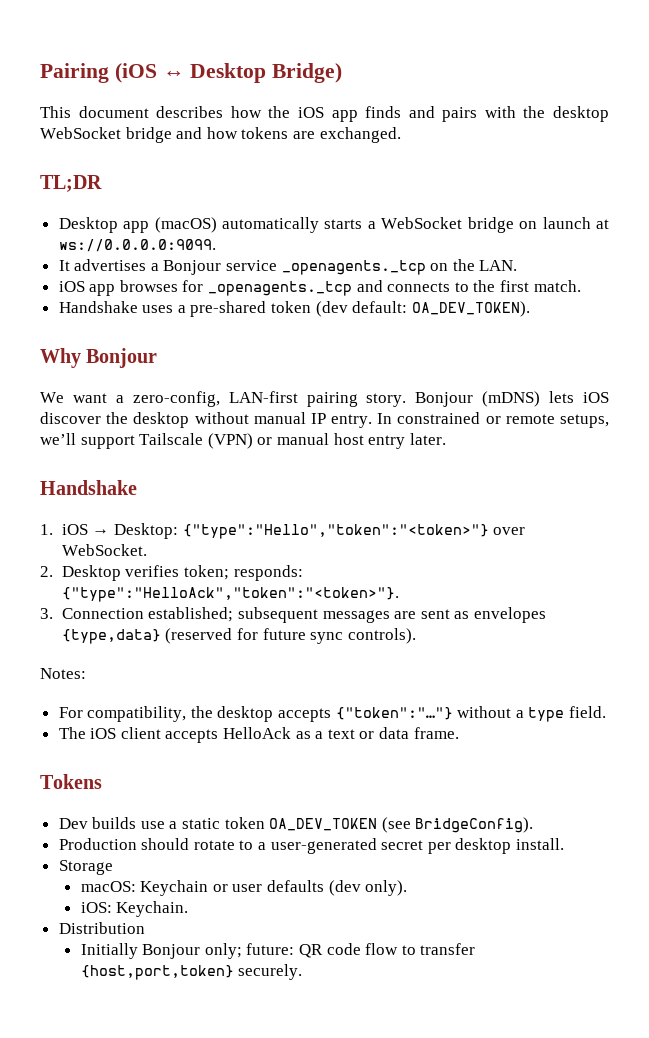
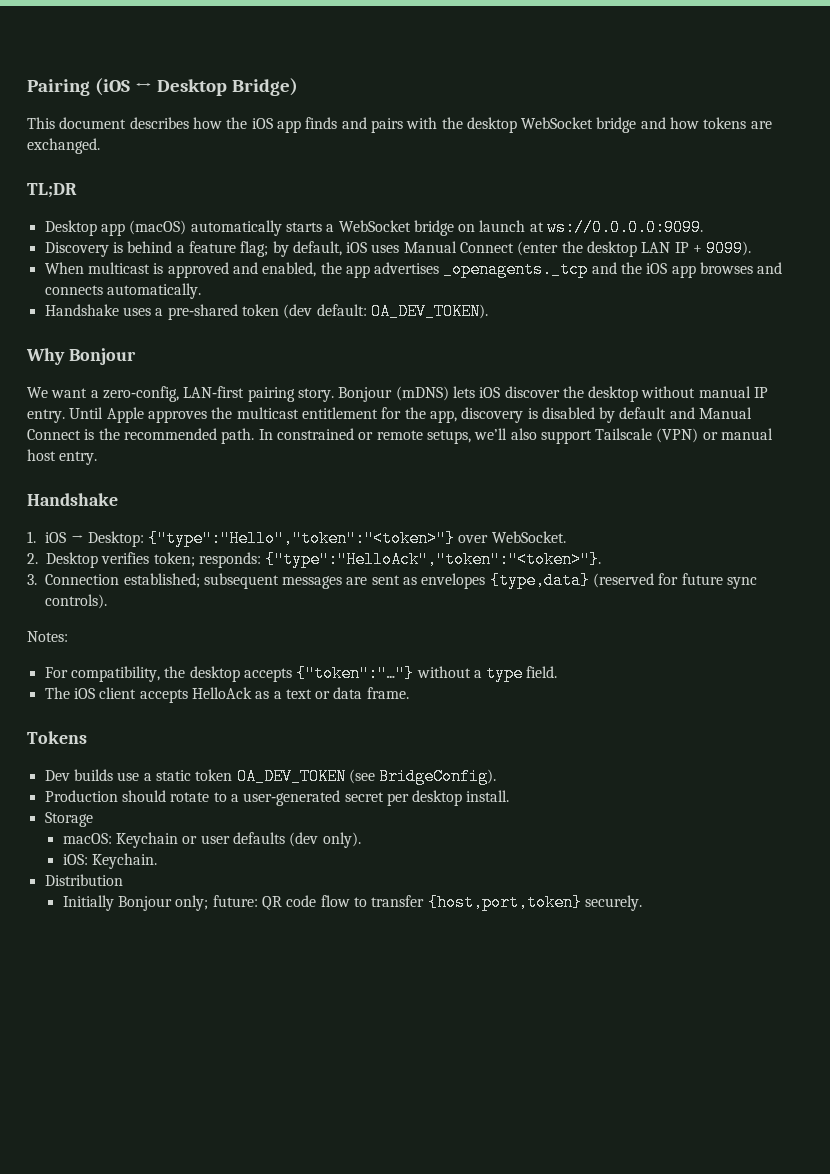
- It advertises a Bonjour service _openagents._tcp on the LAN.
- iOS app browses for _openagents._tcp and connects to the first match.
+ Discovery is behind a feature flag; by default, iOS uses Manual Connect (enter the desktop LAN IP + 9099).
+ When multicast is approved and enabled, the app advertises _openagents._tcp and the iOS app browses and connects automatically.
+ Until Apple approves the multicast entitlement for the app, discovery is disabled by default and Manual Connect is the recommended path.
- In constrained or remote setups, we’ll support Tailscale (VPN) or manual host entry later.
+ In constrained or remote setups, we’ll also support Tailscale (VPN) or manual host entry.

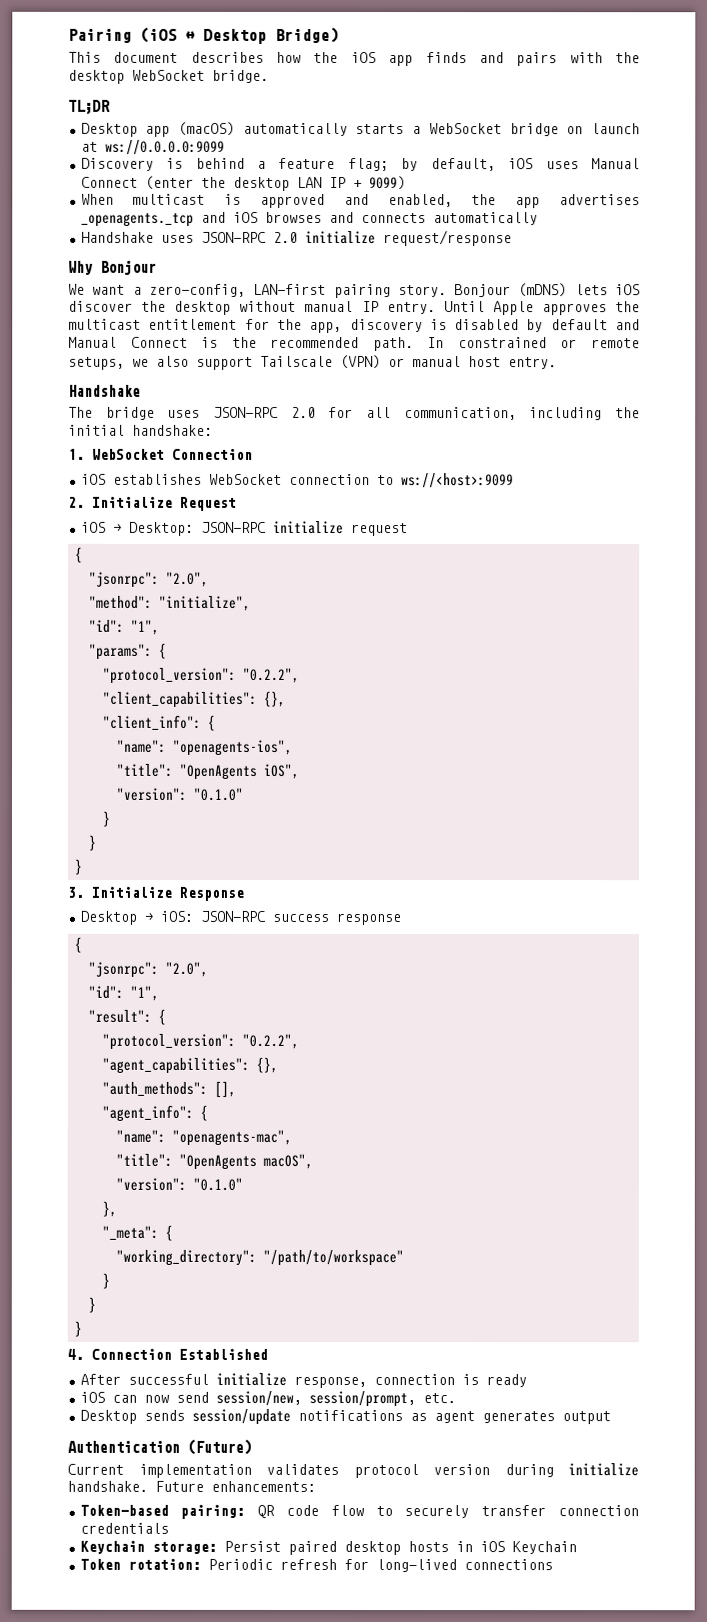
- This document describes how the iOS app finds and pairs with the desktop WebSocket bridge and how tokens are exchanged.
+ This document describes how the iOS app finds and pairs with the desktop WebSocket bridge.
- Desktop app (macOS) automatically starts a WebSocket bridge on launch at ws://0.0.0.0:9099.
+ Desktop app (macOS) automatically starts a WebSocket bridge on launch at ws://0.0.0.0:9099
- Discovery is behind a feature flag; by default, iOS uses Manual Connect (enter the desktop LAN IP + 9099).
+ Discovery is behind a feature flag; by default, iOS uses Manual Connect (enter the desktop LAN IP + 9099)
- When multicast is approved and enabled, the app advertises _openagents._tcp and the iOS app browses and connects automatically.
+ When multicast is approved and enabled, the app advertises _openagents._tcp and iOS browses and connects automatically
- Handshake uses a pre‑shared token (dev default: OA_DEV_TOKEN).
+ Handshake uses JSON-RPC 2.0 initialize request/response
- In constrained or remote setups, we’ll also support Tailscale (VPN) or manual host entry.
+ In constrained or remote setups, we also support Tailscale (VPN) or manual host entry.
- 1. iOS → Desktop: {"type":"Hello","token":"<token>"} over WebSocket.
- 2. Desktop verifies token; responds: {"type":"HelloAck","token":"<token>"}.
- 3. Connection established; subsequent messages are sent as envelopes {type,data} (reserved for future sync controls).
- Notes:
- For compatibility, the desktop accepts {"token":"…"} without a type field.
- The iOS client accepts HelloAck as a text or data frame.
- Tokens
- Dev builds use a static token OA_DEV_TOKEN (see BridgeConfig).
- Production should rotate to a user‑generated secret per desktop install.
- Storage
- macOS: Keychain or user defaults (dev only).
- iOS: Keychain.
- Distribution
- Initially Bonjour only; future: QR code flow to transfer {host,port,token} securely.
+ The bridge uses JSON-RPC 2.0 for all communication, including the initial handshake:
+ 1. WebSocket Connection
+ iOS establishes WebSocket connection to ws://<host>:9099
+ 2. Initialize Request
+ iOS → Desktop: JSON-RPC initialize request
+ {
+ "jsonrpc": "2.0",
+ "method": "initialize",
+ "id": "1",
+ "params": {
+ "protocol_version": "0.2.2",
+ "client_capabilities": {},
+ "client_info": {
+ "name": "openagents-ios",
+ "title": "OpenAgents iOS",
+ "version": "0.1.0"
+ }
+ }
+ }
+ 3. Initialize Response
+ Desktop → iOS: JSON-RPC success response
+ {
+ "jsonrpc": "2.0",
+ "id": "1",
+ "result": {
+ "protocol_version": "0.2.2",
+ "agent_capabilities": {},
+ "auth_methods": [],
+ "agent_info": {
+ "name": "openagents-mac",
+ "title": "OpenAgents macOS",
+ "version": "0.1.0"
+ },
+ "_meta": {
+ "working_directory": "/path/to/workspace"
+ }
+ }
+ }
+ 4. Connection Established
+ After successful initialize response, connection is ready
+ iOS can now send session/new, session/prompt, etc.
+ Desktop sends session/update notifications as agent generates output
+ Authentication (Future)
+ Current implementation validates protocol version during initialize handshake. Future enhancements:
+ Token-based pairing: QR code flow to securely transfer connection credentials
+ Keychain storage: Persist paired desktop hosts in iOS Keychain
+ Token rotation: Periodic refresh for long-lived connections

